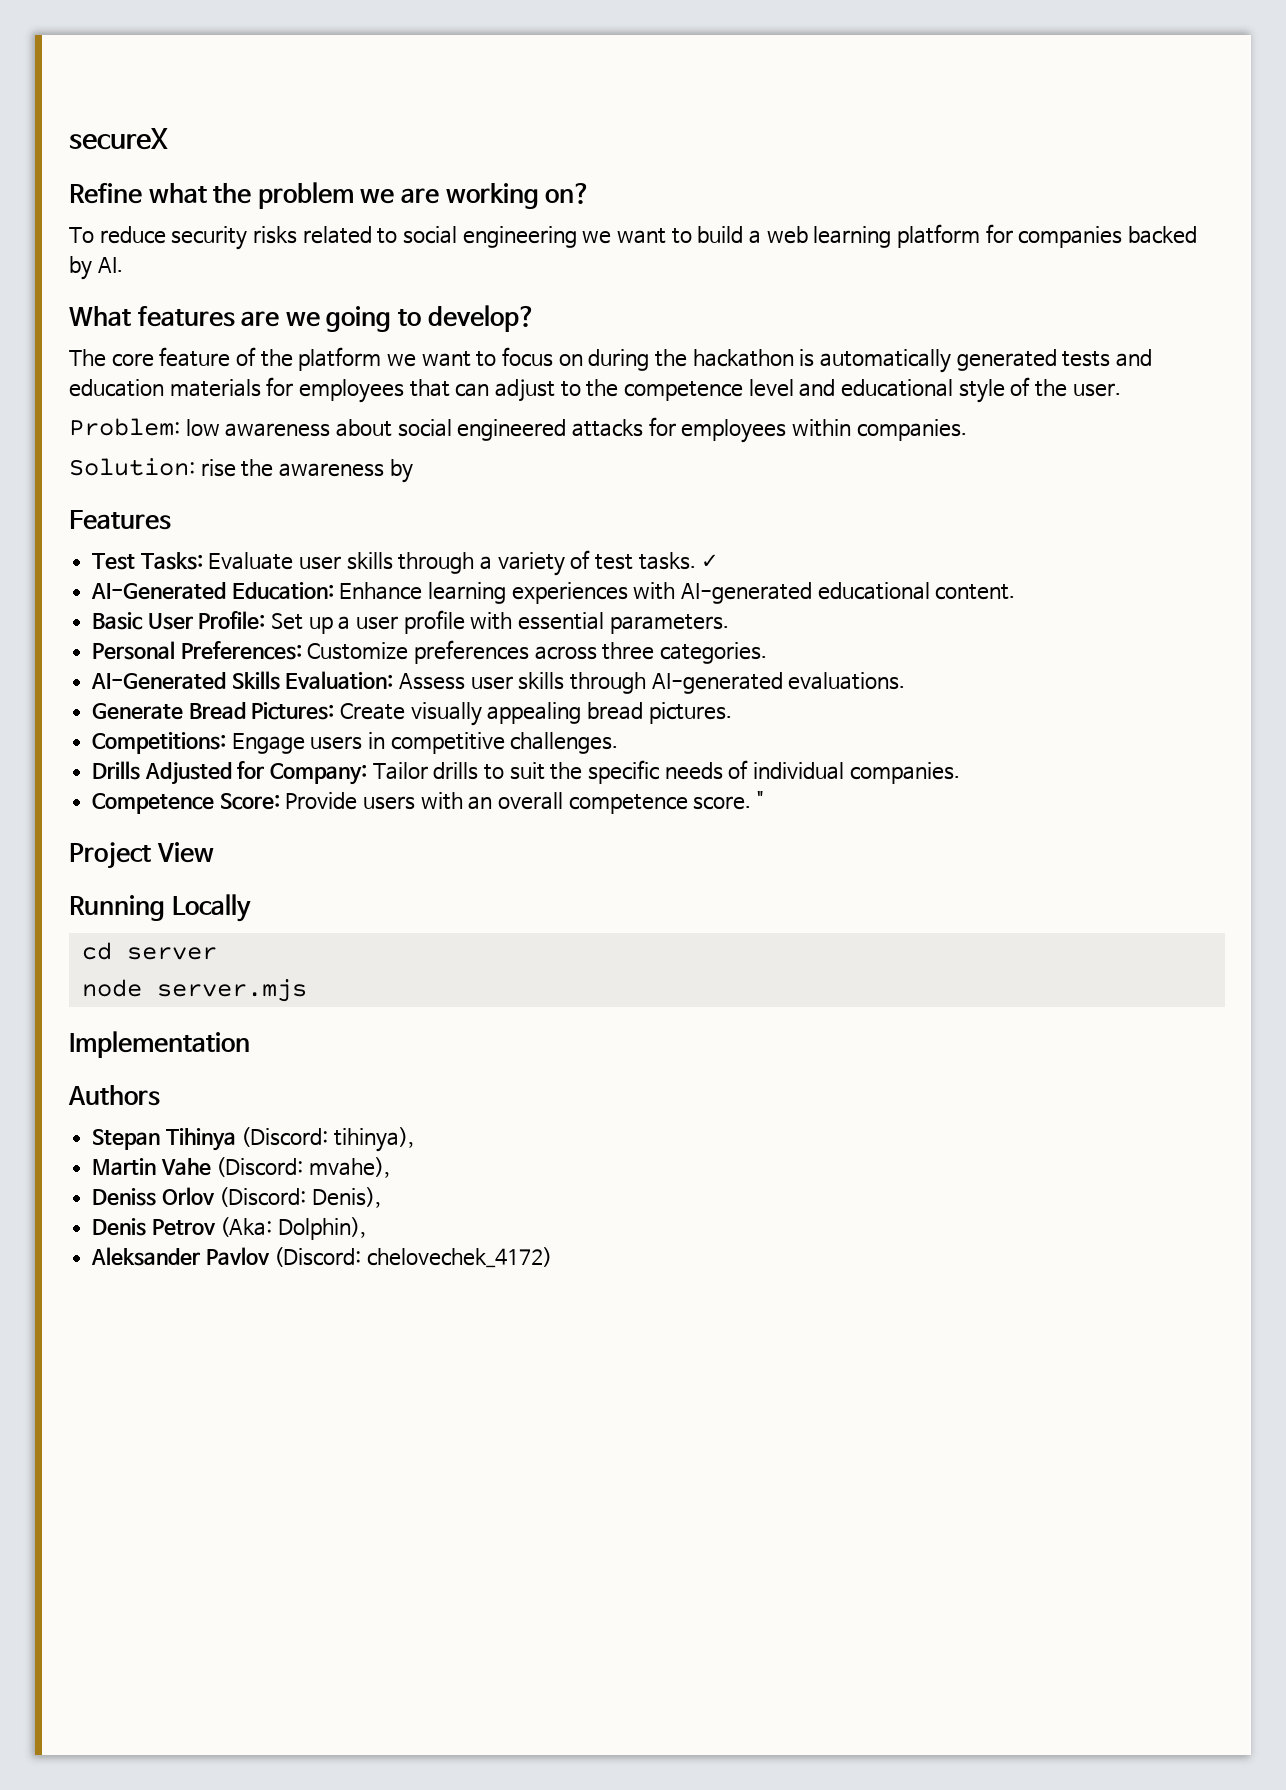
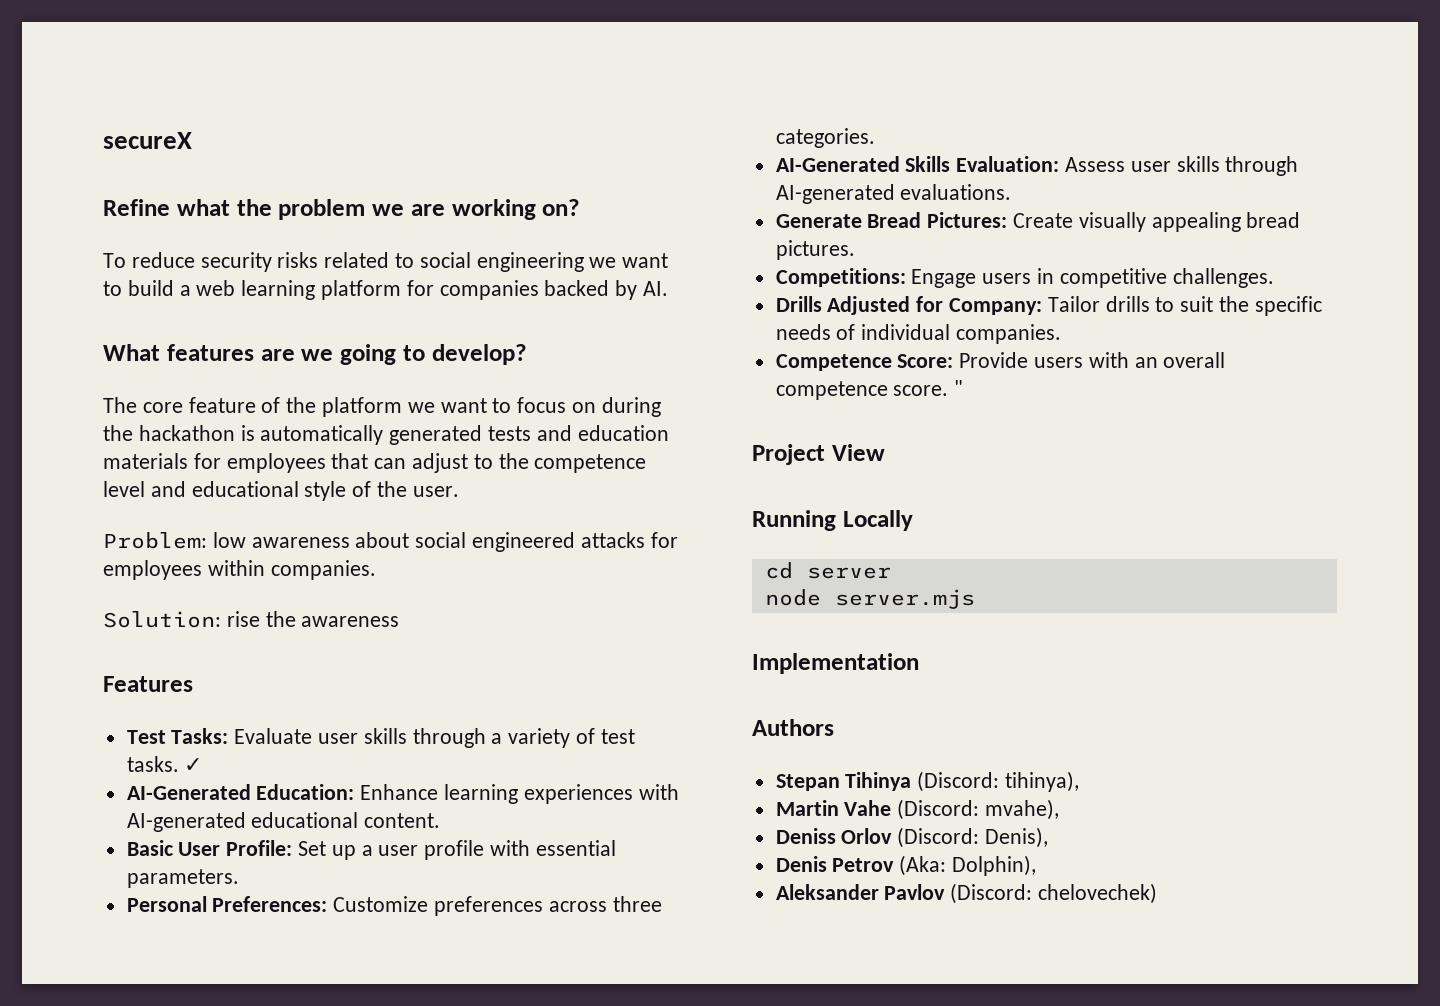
- Solution: rise the awareness by
+ Solution: rise the awareness
- Aleksander Pavlov (Discord: chelovechek_4172)
+ Aleksander Pavlov (Discord: chelovechek)

